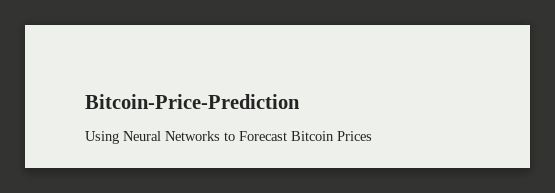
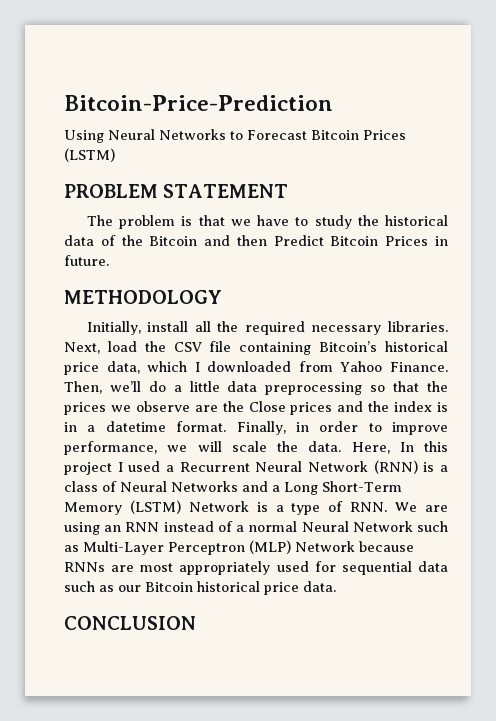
- Using Neural Networks to Forecast Bitcoin Prices
+ Using Neural Networks to Forecast Bitcoin Prices (LSTM)
+ PROBLEM STATEMENT
+ The problem is that we have to study the historical data of the Bitcoin and then Predict Bitcoin Prices in future.
+ METHODOLOGY
+ Initially, install all the required necessary libraries. Next, load the CSV file containing Bitcoin’s historical price data, which I downloaded from Yahoo Finance. Then, we’ll do a little data preprocessing so that the prices we observe are the Close prices and the index is in a datetime format. Finally, in order to improve performance, we will scale the data. Here, In this project I used a Recurrent Neural Network (RNN) is a class of Neural Networks and a Long Short-Term Memory (LSTM) Network is a type of RNN. We are using an RNN instead of a normal Neural Network such as Multi-Layer Perceptron (MLP) Network because RNNs are most appropriately used for sequential data such as our Bitcoin historical price data.
+ CONCLUSION

